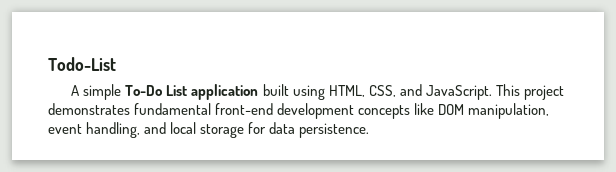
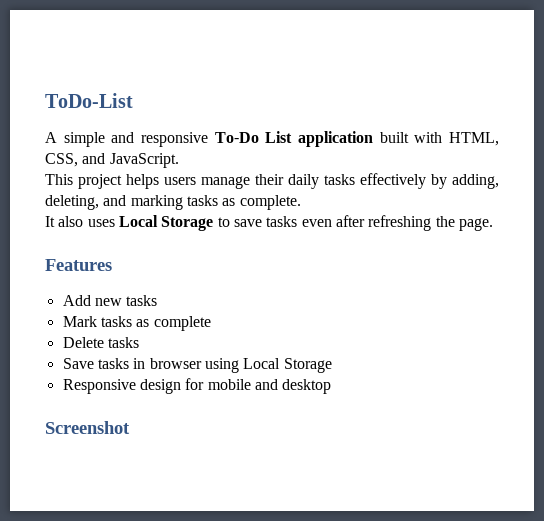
- Todo-List
+ ToDo-List
- A simple To-Do List application built using HTML, CSS, and JavaScript. This project demonstrates fundamental front-end development concepts like DOM manipulation, event handling, and local storage for data persistence.
+ A simple and responsive To-Do List application built with HTML, CSS, and JavaScript.
+ This project helps users manage their daily tasks effectively by adding, deleting, and marking tasks as complete.
+ It also uses Local Storage to save tasks even after refreshing the page.
+ Features
+ Add new tasks
+ Mark tasks as complete
+ Delete tasks
+ Save tasks in browser using Local Storage
+ Responsive design for mobile and desktop
+ Screenshot

